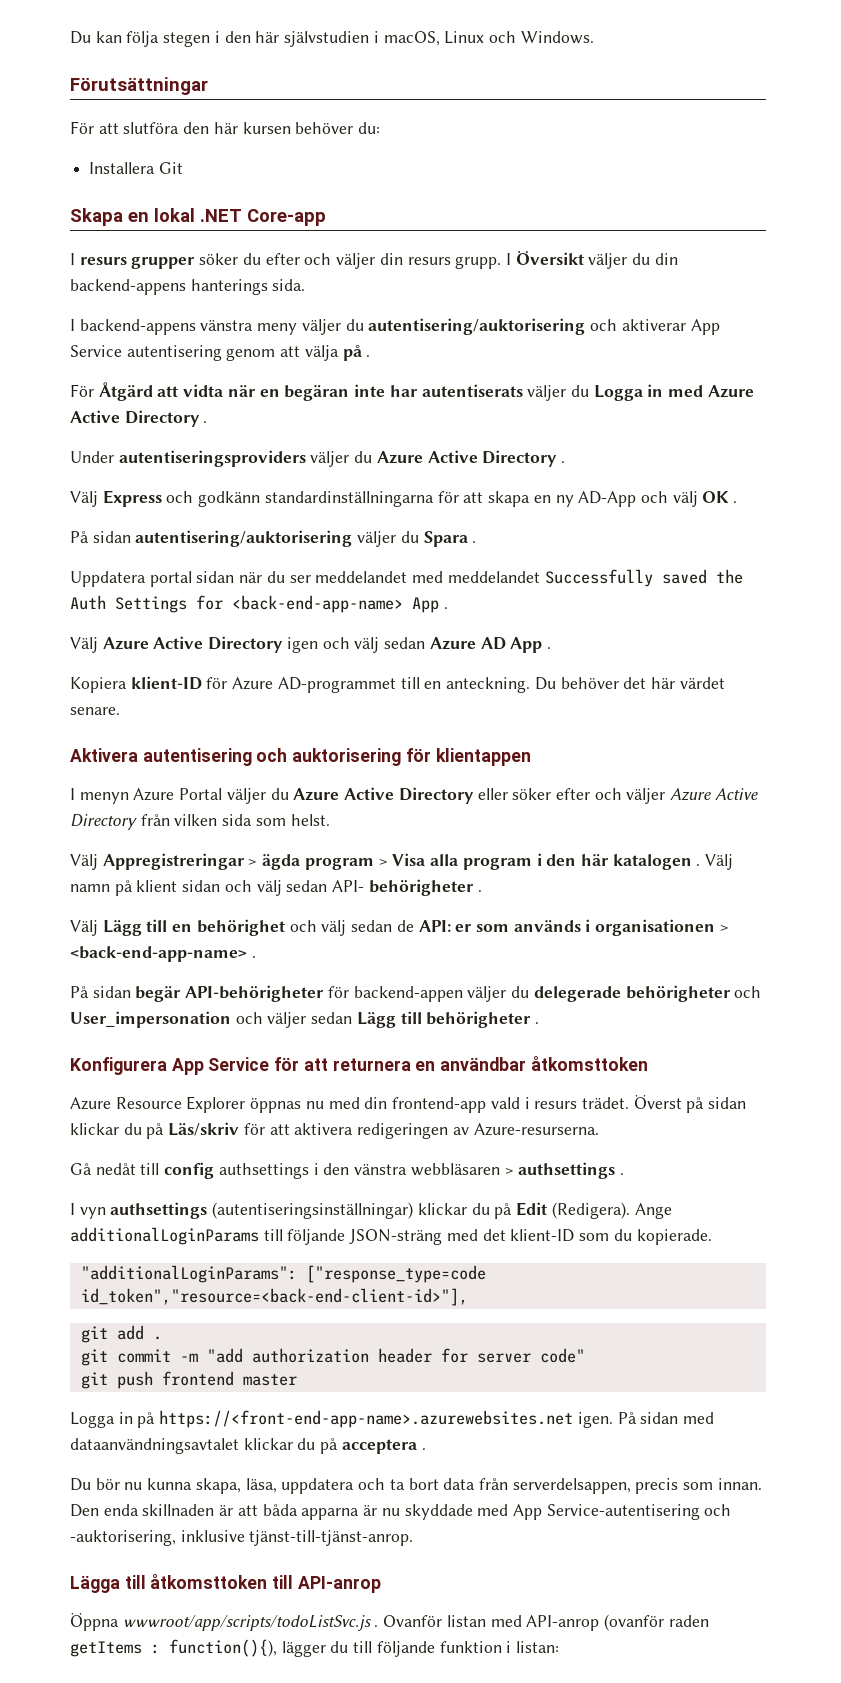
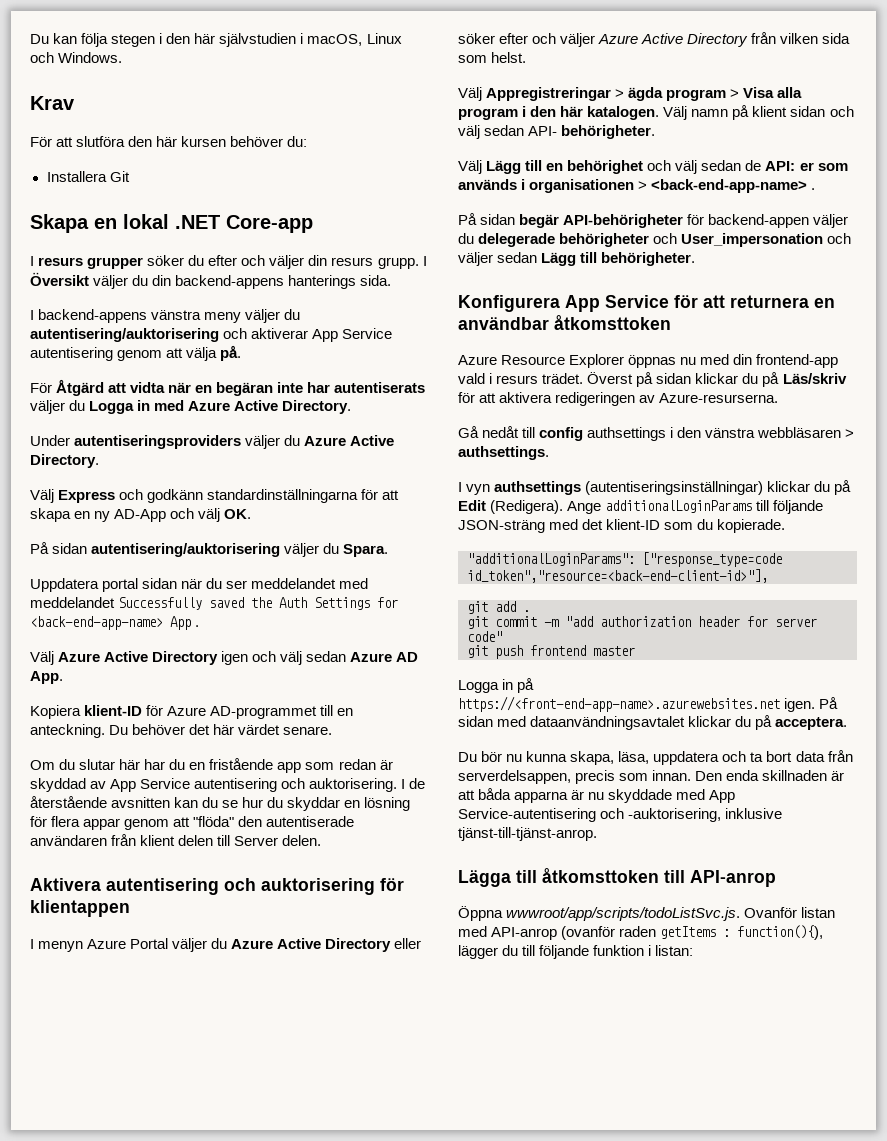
- Förutsättningar
+ Krav
- I backend-appens vänstra meny väljer du autentisering/auktorisering och aktiverar App Service autentisering genom att välja på .
+ I backend-appens vänstra meny väljer du autentisering/auktorisering och aktiverar App Service autentisering genom att välja på.
- För Åtgärd att vidta när en begäran inte har autentiserats väljer du Logga in med Azure Active Directory .
+ För Åtgärd att vidta när en begäran inte har autentiserats väljer du Logga in med Azure Active Directory.
- Under autentiseringsproviders väljer du Azure Active Directory .
+ Under autentiseringsproviders väljer du Azure Active Directory.
- Välj Express och godkänn standardinställningarna för att skapa en ny AD-App och välj OK .
+ Välj Express och godkänn standardinställningarna för att skapa en ny AD-App och välj OK.
- På sidan autentisering/auktorisering väljer du Spara .
+ På sidan autentisering/auktorisering väljer du Spara.
- Välj Azure Active Directory igen och välj sedan Azure AD App .
+ Välj Azure Active Directory igen och välj sedan Azure AD App.
+ Om du slutar här har du en fristående app som redan är skyddad av App Service autentisering och auktorisering. I de återstående avsnitten kan du se hur du skyddar en lösning för flera appar genom att "flöda" den autentiserade användaren från klient delen till Server delen.
- Välj Appregistreringar > ägda program > Visa alla program i den här katalogen .
+ Välj Appregistreringar > ägda program > Visa alla program i den här katalogen.
- Välj namn på klient sidan och välj sedan API- behörigheter .
+ Välj namn på klient sidan och välj sedan API- behörigheter.
- På sidan begär API-behörigheter för backend-appen väljer du delegerade behörigheter och User_impersonation och väljer sedan Lägg till behörigheter .
+ På sidan begär API-behörigheter för backend-appen väljer du delegerade behörigheter och User_impersonation och väljer sedan Lägg till behörigheter.
- Gå nedåt till config authsettings i den vänstra webbläsaren > authsettings .
+ Gå nedåt till config authsettings i den vänstra webbläsaren > authsettings.
- På sidan med dataanvändningsavtalet klickar du på acceptera .
+ På sidan med dataanvändningsavtalet klickar du på acceptera.
- Öppna wwwroot/app/scripts/todoListSvc.js . Ovanför listan med API-anrop (ovanför raden getItems : function(){), lägger du till följande funktion i listan:
+ Öppna wwwroot/app/scripts/todoListSvc.js. Ovanför listan med API-anrop (ovanför raden getItems : function(){), lägger du till följande funktion i listan:

